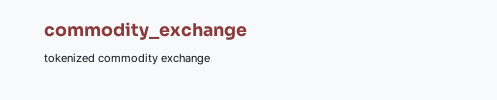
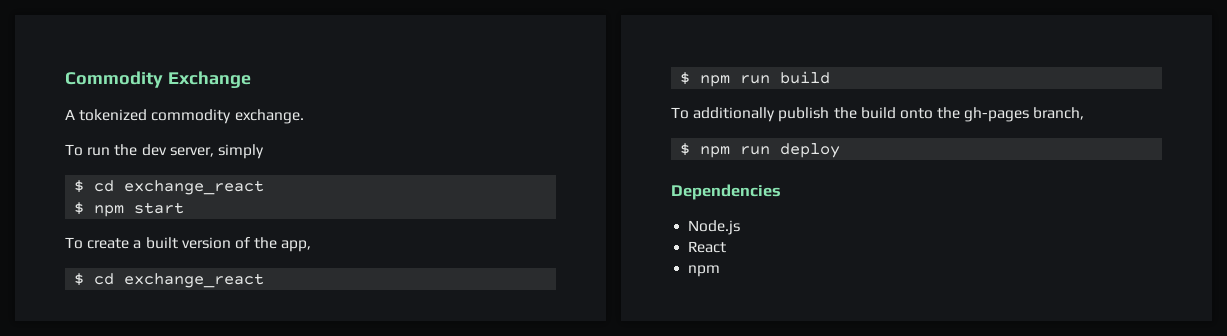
- commodity_exchange
- tokenized commodity exchange
+ Commodity Exchange
+ A tokenized commodity exchange.
+ To run the dev server, simply
+ $ cd exchange_react
+ $ npm start
+ To create a built version of the app,
+ $ cd exchange_react
+ $ npm run build
+ To additionally publish the build onto the gh-pages branch,
+ $ npm run deploy
+ Dependencies
+ Node.js
+ React
+ npm

